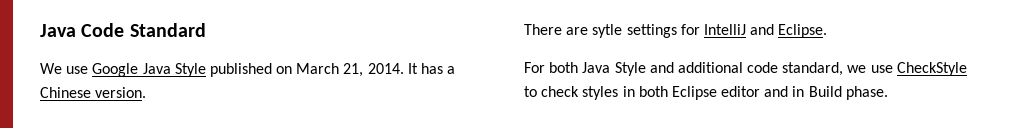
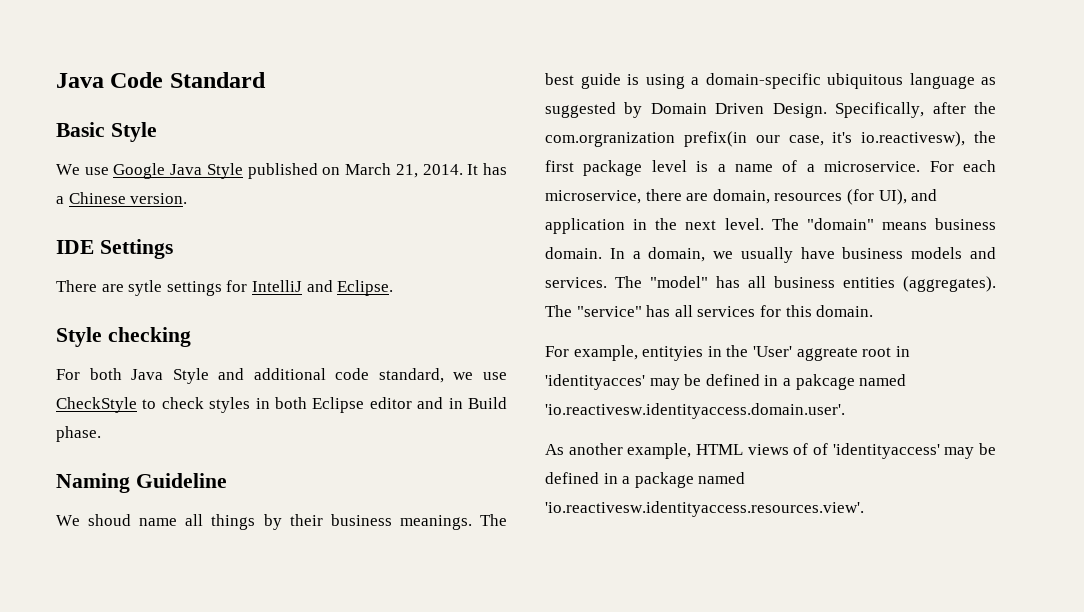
+ Basic Style
+ IDE Settings
+ Style checking
+ Naming Guideline
+ We shoud name all things by their business meanings. The best guide is using a domain-specific ubiquitous language as suggested by Domain Driven Design. Specifically, after the com.orgranization prefix(in our case, it's io.reactivesw), the first package level is a name of a microservice. For each microservice, there are domain, resources (for UI), and application in the next level. The "domain" means business domain. In a domain, we usually have business models and services. The "model" has all business entities (aggregates). The "service" has all services for this domain.
+ For example, entityies in the 'User' aggreate root in 'identityacces' may be defined in a pakcage named 'io.reactivesw.identityaccess.domain.user'.
+ As another example, HTML views of of 'identityaccess' may be defined in a package named 'io.reactivesw.identityaccess.resources.view'.

